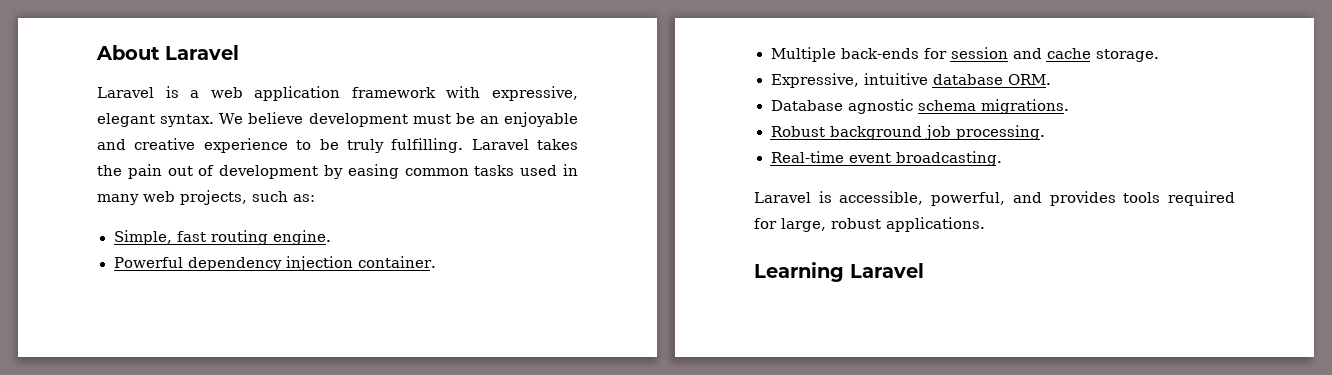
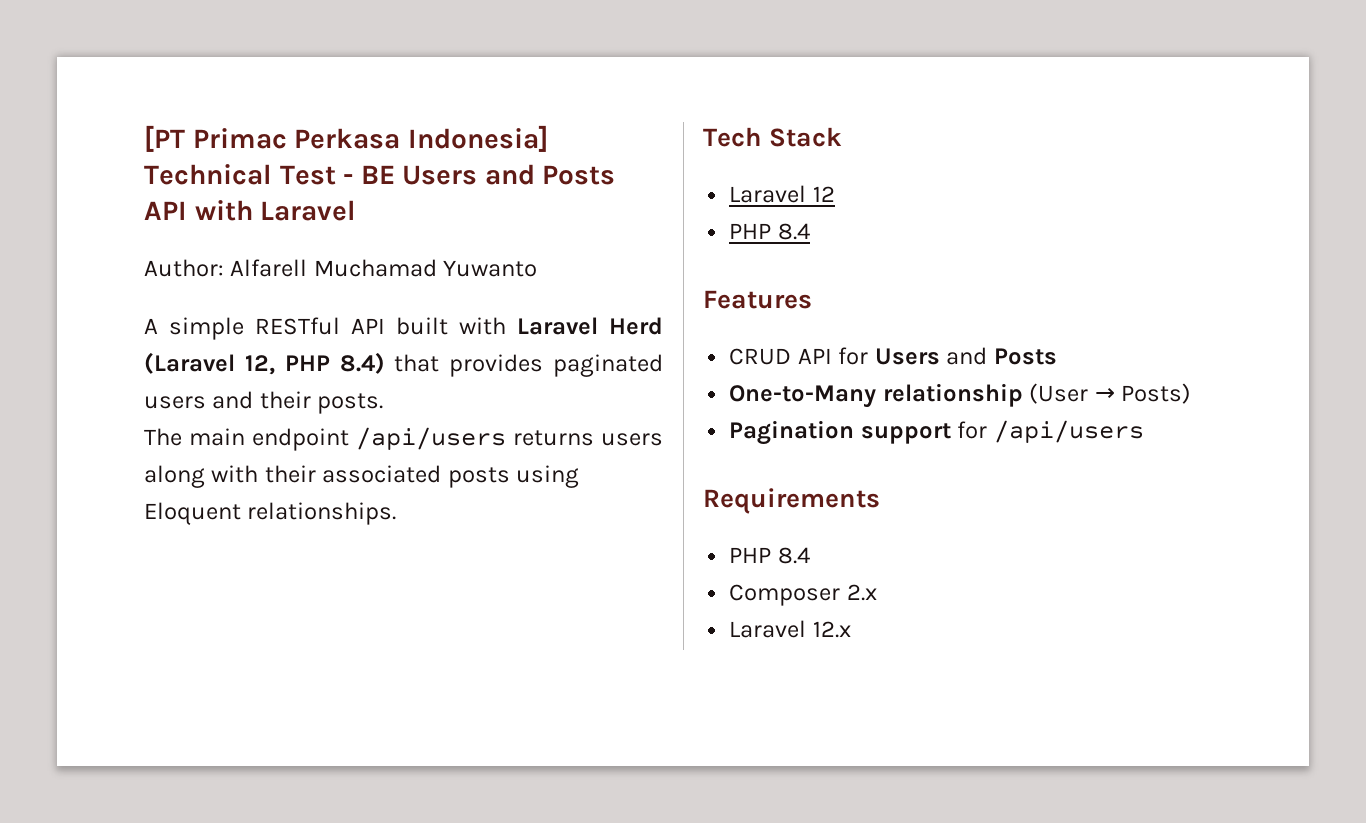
- About Laravel
- Laravel is a web application framework with expressive, elegant syntax. We believe development must be an enjoyable and creative experience to be truly fulfilling. Laravel takes the pain out of development by easing common tasks used in many web projects, such as:
- Simple, fast routing engine.
- Powerful dependency injection container.
- Multiple back-ends for session and cache storage.
- Expressive, intuitive database ORM.
- Database agnostic schema migrations.
- Robust background job processing.
- Real-time event broadcasting.
- Laravel is accessible, powerful, and provides tools required for large, robust applications.
- Learning Laravel
+ [PT Primac Perkasa Indonesia] Technical Test - BE Users and Posts API with Laravel
+ Author: Alfarell Muchamad Yuwanto
+ A simple RESTful API built with Laravel Herd (Laravel 12, PHP 8.4) that provides paginated users and their posts.
+ The main endpoint /api/users returns users along with their associated posts using Eloquent relationships.
+ Tech Stack
+ Laravel 12
+ PHP 8.4
+ Features
+ CRUD API for Users and Posts
+ One-to-Many relationship (User → Posts)
+ Pagination support for /api/users
+ Requirements
+ PHP 8.4
+ Composer 2.x
+ Laravel 12.x

